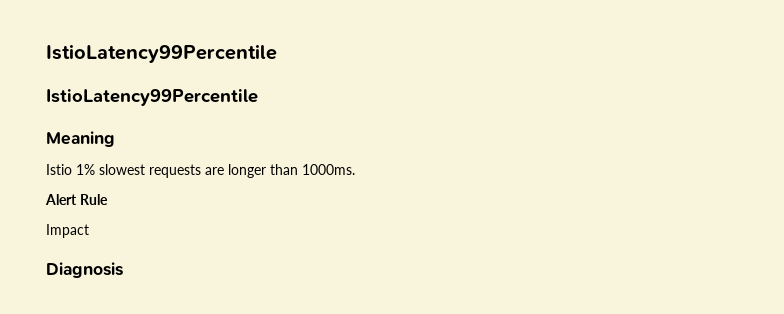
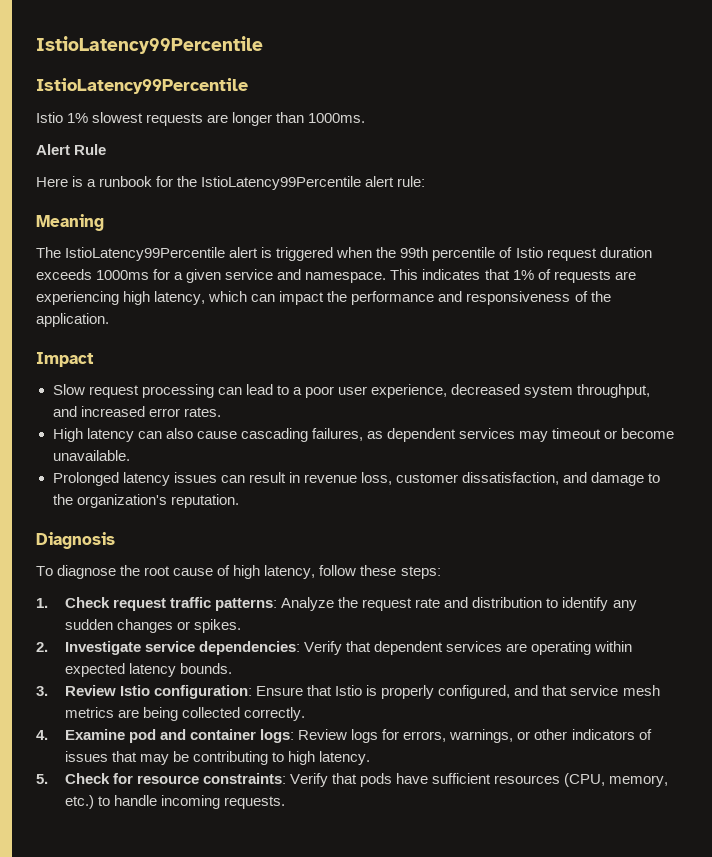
- Meaning
+ Here is a runbook for the IstioLatency99Percentile alert rule:
+ Meaning
+ The IstioLatency99Percentile alert is triggered when the 99th percentile of Istio request duration exceeds 1000ms for a given service and namespace. This indicates that 1% of requests are experiencing high latency, which can impact the performance and responsiveness of the application.
  Impact
+ Slow request processing can lead to a poor user experience, decreased system throughput, and increased error rates.
+ High latency can also cause cascading failures, as dependent services may timeout or become unavailable.
+ Prolonged latency issues can result in revenue loss, customer dissatisfaction, and damage to the organization's reputation.
  Diagnosis
+ To diagnose the root cause of high latency, follow these steps:
+ 1. Check request traffic patterns: Analyze the request rate and distribution to identify any sudden changes or spikes.
+ 2. Investigate service dependencies: Verify that dependent services are operating within expected latency bounds.
+ 3. Review Istio configuration: Ensure that Istio is properly configured, and that service mesh metrics are being collected correctly.
+ 4. Examine pod and container logs: Review logs for errors, warnings, or other indicators of issues that may be contributing to high latency.
+ 5. Check for resource constraints: Verify that pods have sufficient resources (CPU, memory, etc.) to handle incoming requests.

